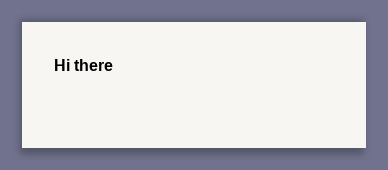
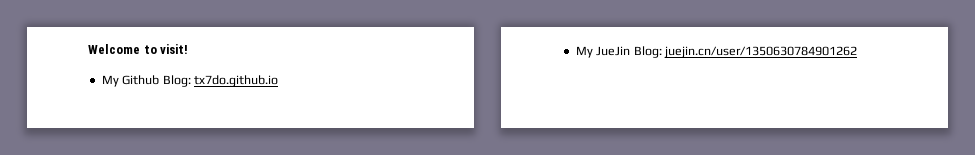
- Hi there
+ Welcome to visit!
+ My Github Blog: tx7do.github.io
+ My JueJin Blog: juejin.cn/user/1350630784901262

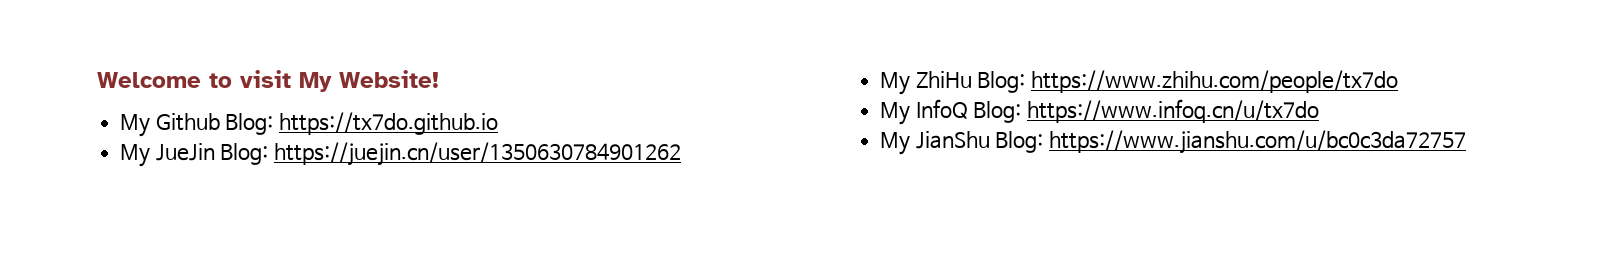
- Welcome to visit!
+ Welcome to visit My Website!
- My Github Blog: tx7do.github.io
+ My Github Blog: https://tx7do.github.io
- My JueJin Blog: juejin.cn/user/1350630784901262
+ My JueJin Blog: https://juejin.cn/user/1350630784901262
+ My ZhiHu Blog: https://www.zhihu.com/people/tx7do
+ My InfoQ Blog: https://www.infoq.cn/u/tx7do
+ My JianShu Blog: https://www.jianshu.com/u/bc0c3da72757

